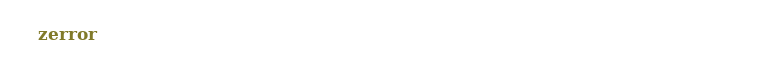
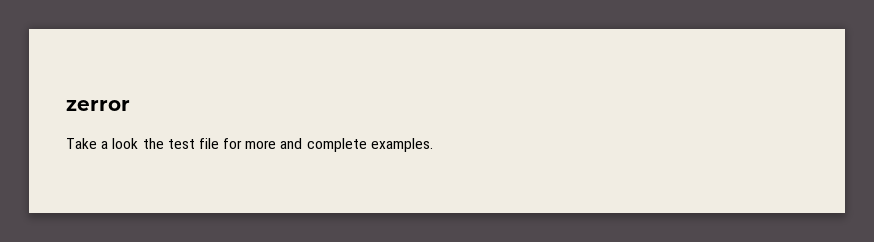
+ Take a look the test file for more and complete examples.

